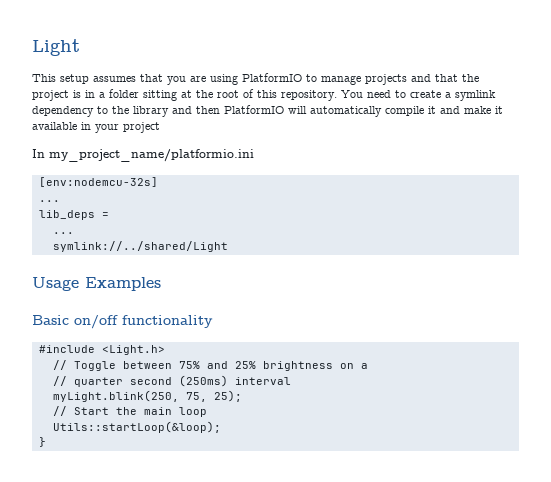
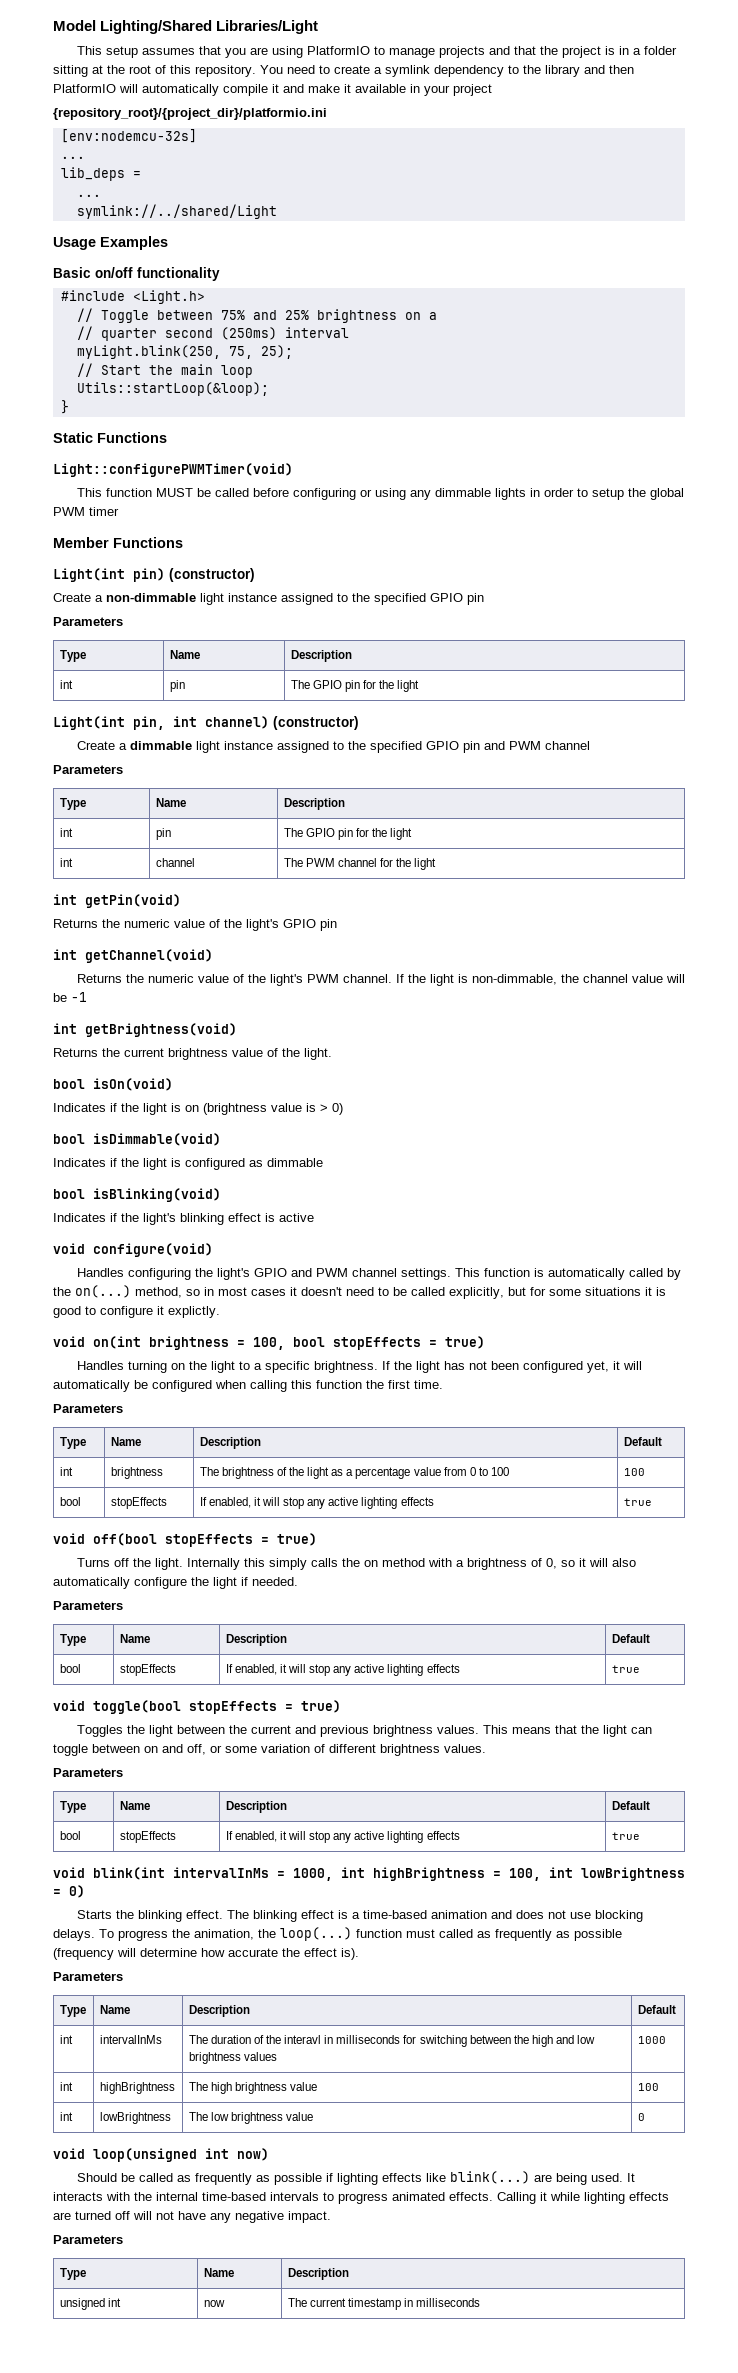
- Light
+ Model Lighting/Shared Libraries/Light
- In my_project_name/platformio.ini
+ {repository_root}/{project_dir}/platformio.ini
+ Static Functions
+ Light::configurePWMTimer(void)
+ This function MUST be called before configuring or using any dimmable lights in order to setup the global PWM timer
+ Member Functions
+ Light(int pin) (constructor)
+ Create a non-dimmable light instance assigned to the specified GPIO pin
+ Parameters
+ Type | Name | Description
+ int | pin | The GPIO pin for the light
+ Light(int pin, int channel) (constructor)
+ Create a dimmable light instance assigned to the specified GPIO pin and PWM channel
+ Parameters
+ Type | Name | Description
+ int | pin | The GPIO pin for the light
+ int | channel | The PWM channel for the light
+ int getPin(void)
+ Returns the numeric value of the light's GPIO pin
+ int getChannel(void)
+ Returns the numeric value of the light's PWM channel. If the light is non-dimmable, the channel value will be -1
+ int getBrightness(void)
+ Returns the current brightness value of the light.
+ bool isOn(void)
+ Indicates if the light is on (brightness value is > 0)
+ bool isDimmable(void)
+ Indicates if the light is configured as dimmable
+ bool isBlinking(void)
+ Indicates if the light's blinking effect is active
+ void configure(void)
+ Handles configuring the light's GPIO and PWM channel settings. This function is automatically called by the on(...) method, so in most cases it doesn't need to be called explicitly, but for some situations it is good to configure it explictly.
+ void on(int brightness = 100, bool stopEffects = true)
+ Handles turning on the light to a specific brightness. If the light has not been configured yet, it will automatically be configured when calling this function the first time.
+ Parameters
+ Type | Name | Description | Default
+ int | brightness | The brightness of the light as a percentage value from 0 to 100 | 100
+ bool | stopEffects | If enabled, it will stop any active lighting effects | true
+ void off(bool stopEffects = true)
+ Turns off the light. Internally this simply calls the on method with a brightness of 0, so it will also automatically configure the light if needed.
+ Parameters
+ Type | Name | Description | Default
+ bool | stopEffects | If enabled, it will stop any active lighting effects | true
+ void toggle(bool stopEffects = true)
+ Toggles the light between the current and previous brightness values. This means that the light can toggle between on and off, or some variation of different brightness values.
+ Parameters
+ Type | Name | Description | Default
+ bool | stopEffects | If enabled, it will stop any active lighting effects | true
+ void blink(int intervalInMs = 1000, int highBrightness = 100, int lowBrightness = 0)
+ Starts the blinking effect. The blinking effect is a time-based animation and does not use blocking delays. To progress the animation, the loop(...) function must called as frequently as possible (frequency will determine how accurate the effect is).
+ Parameters
+ Type | Name | Description | Default
+ int | intervalInMs | The duration of the interavl in milliseconds for switching between the high and low brightness values | 1000
+ int | highBrightness | The high brightness value | 100
+ int | lowBrightness | The low brightness value | 0
+ void loop(unsigned int now)
+ Should be called as frequently as possible if lighting effects like blink(...) are being used. It interacts with the internal time-based intervals to progress animated effects. Calling it while lighting effects are turned off will not have any negative impact.
+ Parameters
+ Type | Name | Description
+ unsigned int | now | The current timestamp in milliseconds

